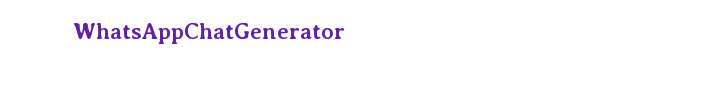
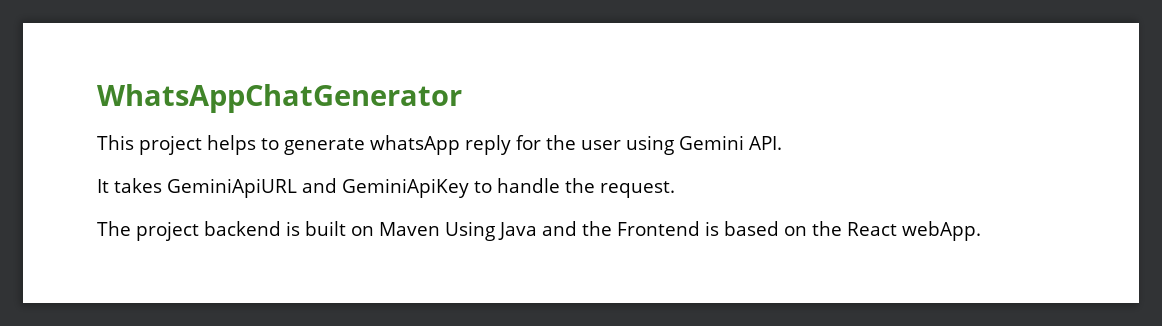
+ This project helps to generate whatsApp reply for the user using Gemini API.
+ It takes GeminiApiURL and GeminiApiKey to handle the request.
+ The project backend is built on Maven Using Java and the Frontend is based on the React webApp.

